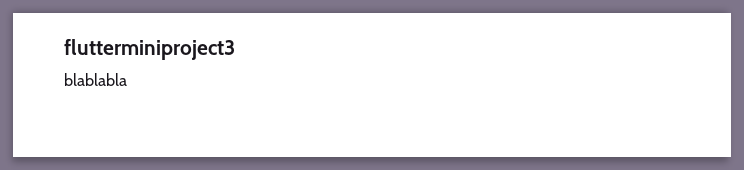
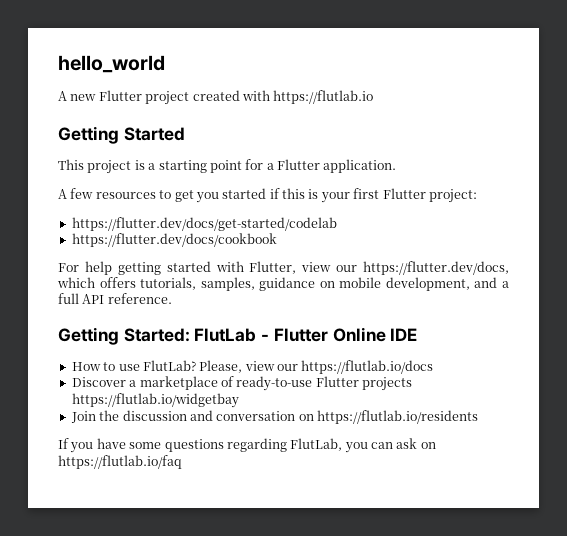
- flutterminiproject3
- blablabla
+ hello_world
+ A new Flutter project created with https://flutlab.io
+ Getting Started
+ This project is a starting point for a Flutter application.
+ A few resources to get you started if this is your first Flutter project:
+ https://flutter.dev/docs/get-started/codelab
+ https://flutter.dev/docs/cookbook
+ For help getting started with Flutter, view our https://flutter.dev/docs, which offers tutorials, samples, guidance on mobile development, and a full API reference.
+ Getting Started: FlutLab - Flutter Online IDE
+ How to use FlutLab? Please, view our https://flutlab.io/docs
+ Discover a marketplace of ready-to-use Flutter projects https://flutlab.io/widgetbay
+ Join the discussion and conversation on https://flutlab.io/residents
+ If you have some questions regarding FlutLab, you can ask on https://flutlab.io/faq

